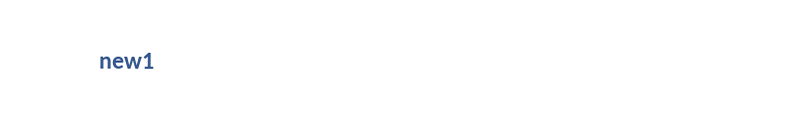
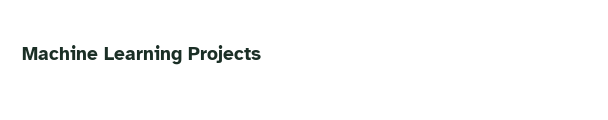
- new1
+ Machine Learning Projects

